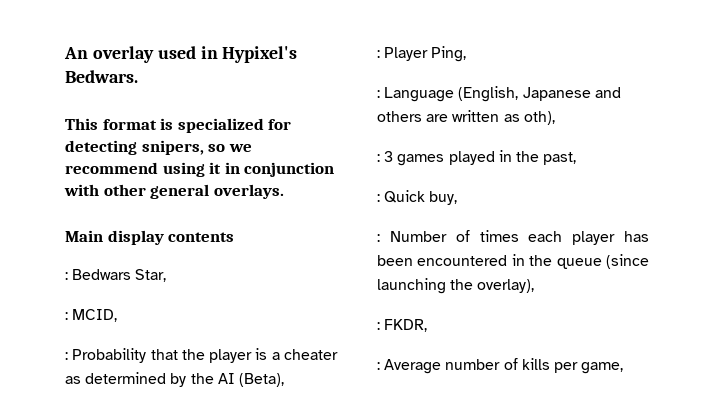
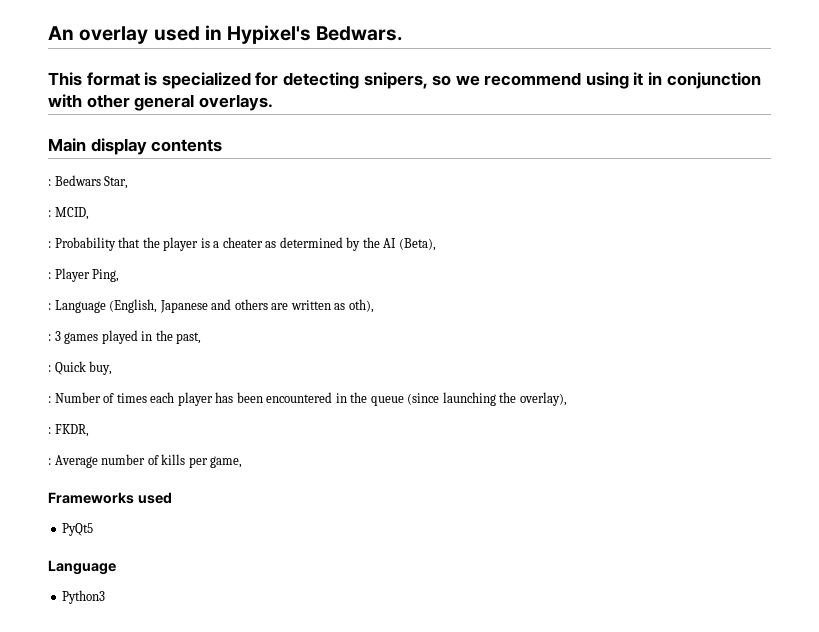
+ Frameworks used
+ PyQt5
+ Language
+ Python3

